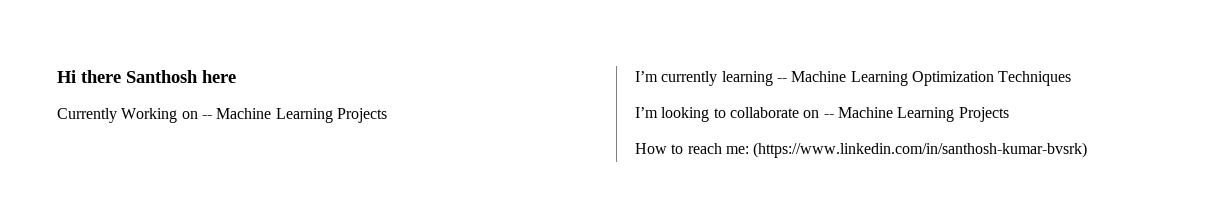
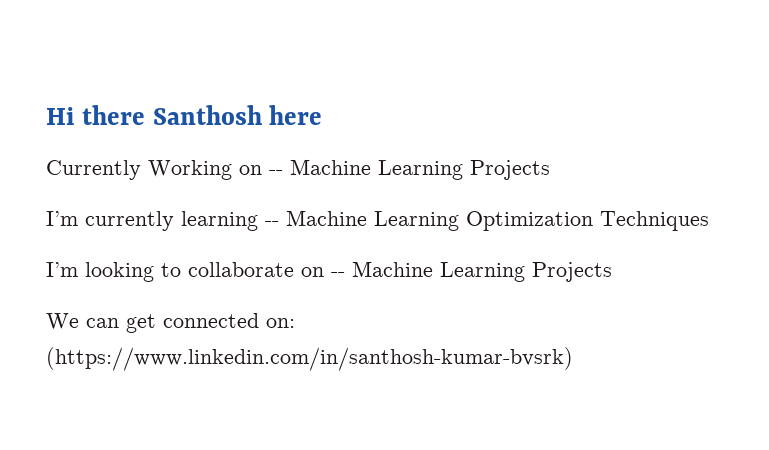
- How to reach me: (https://www.linkedin.com/in/santhosh-kumar-bvsrk)
+ We can get connected on: (https://www.linkedin.com/in/santhosh-kumar-bvsrk)

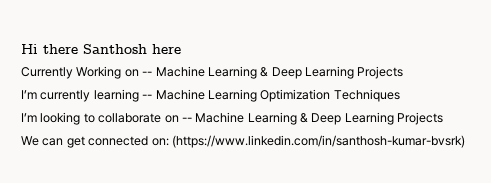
- Currently Working on -- Machine Learning Projects
+ Currently Working on -- Machine Learning & Deep Learning Projects
- I’m looking to collaborate on -- Machine Learning Projects
+ I’m looking to collaborate on -- Machine Learning & Deep Learning Projects

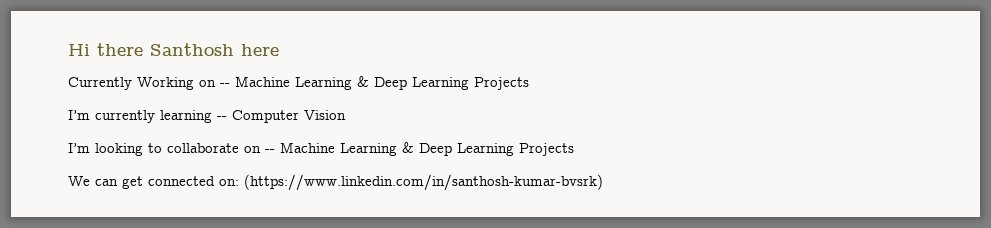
- I’m currently learning -- Machine Learning Optimization Techniques
+ I’m currently learning -- Computer Vision

